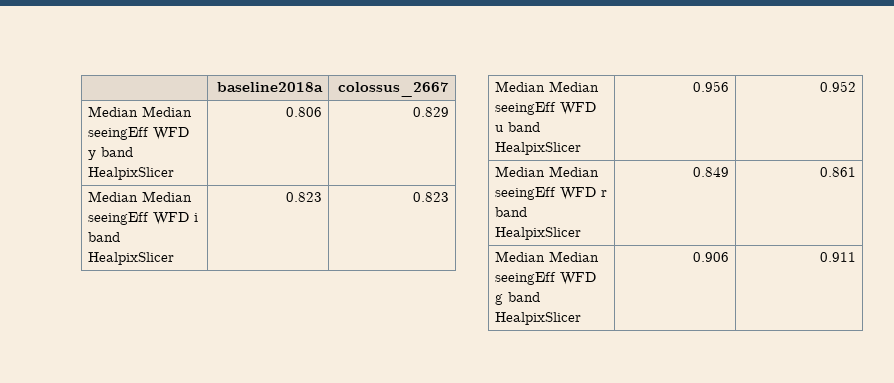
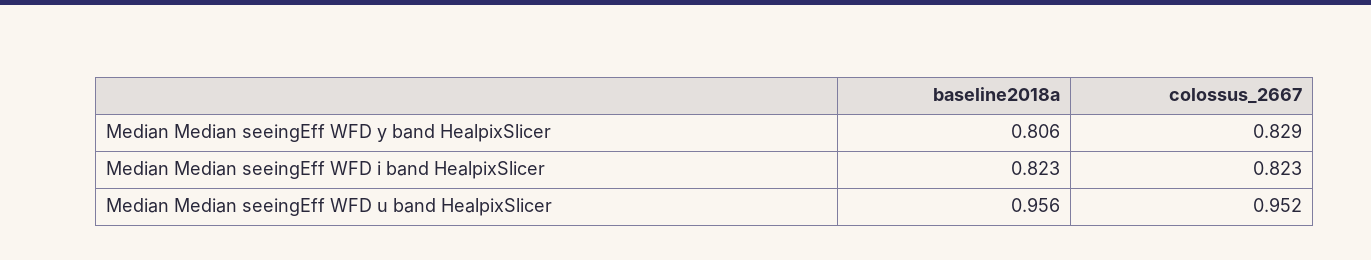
- Median Median seeingEff WFD r band HealpixSlicer | 0.849 | 0.861
- Median Median seeingEff WFD g band HealpixSlicer | 0.906 | 0.911

